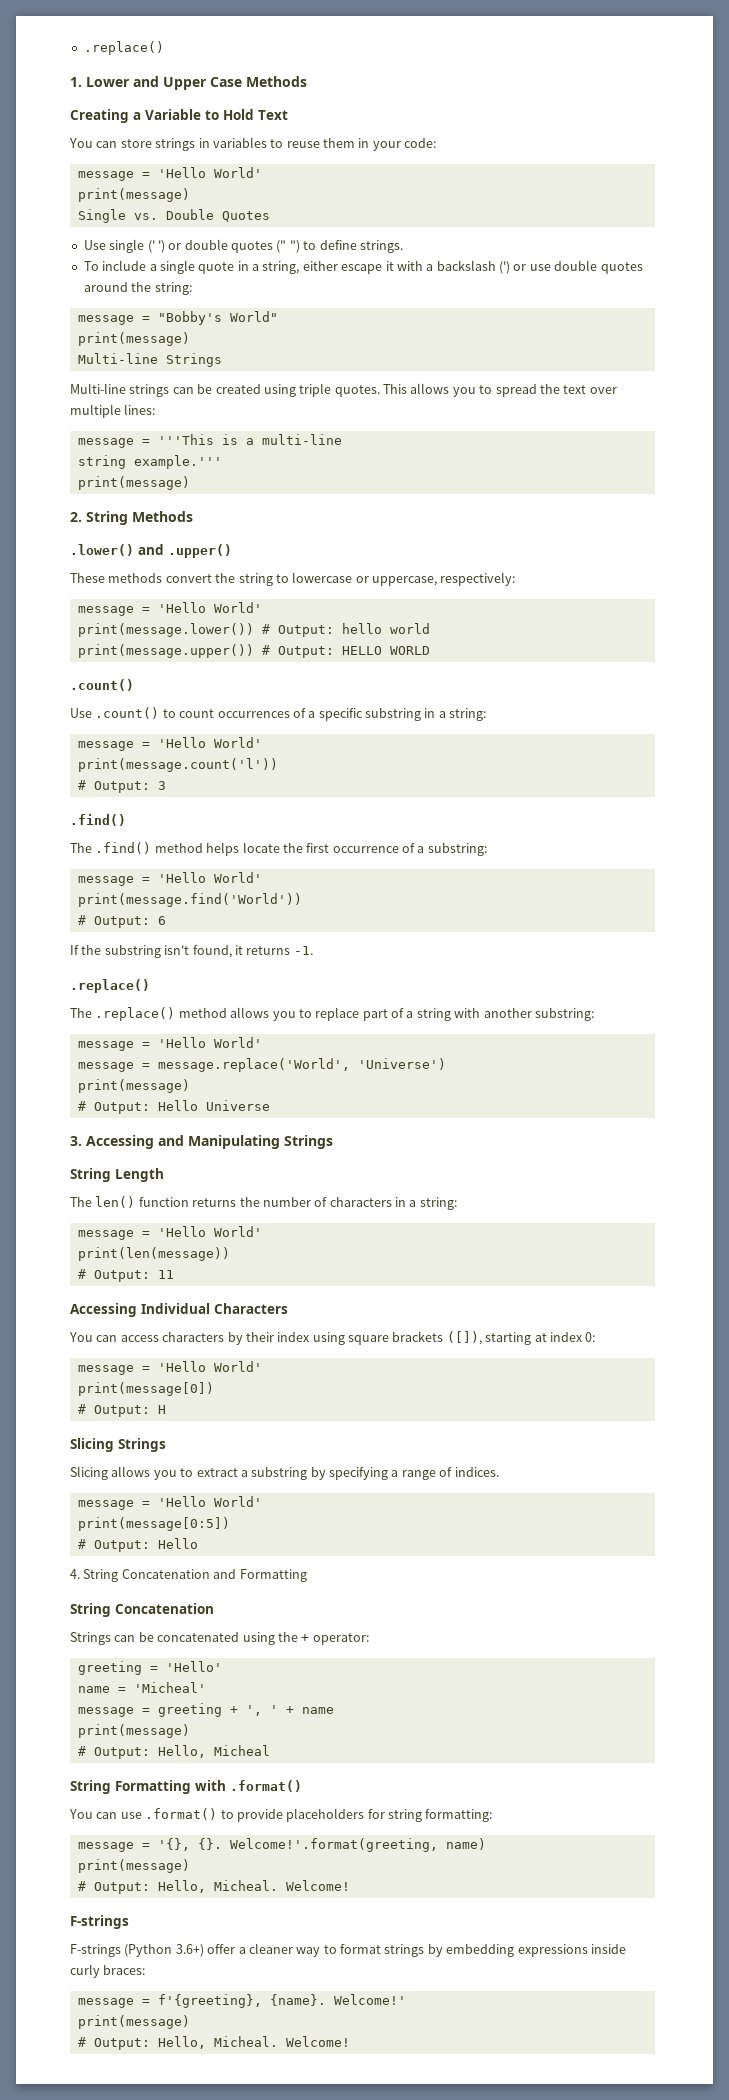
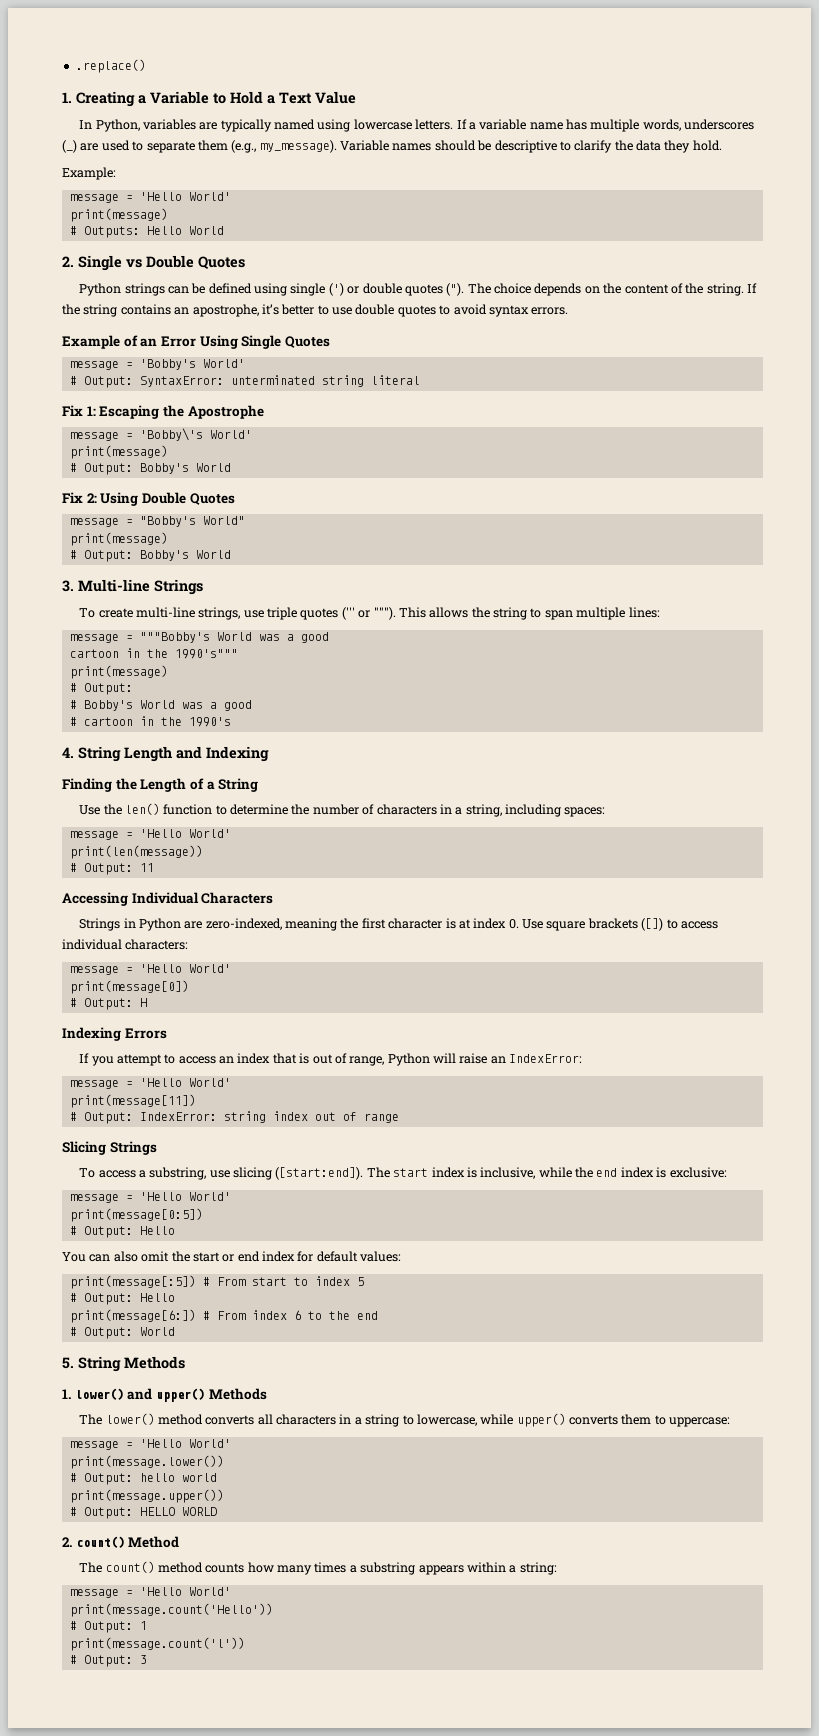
- 1. Lower and Upper Case Methods
- Creating a Variable to Hold Text
- You can store strings in variables to reuse them in your code:
+ 1. Creating a Variable to Hold a Text Value
+ In Python, variables are typically named using lowercase letters. If a variable name has multiple words, underscores (_) are used to separate them (e.g., my_message). Variable names should be descriptive to clarify the data they hold.
+ Example:
- Single vs. Double Quotes
- Use single (' ') or double quotes (" ") to define strings.
- To include a single quote in a string, either escape it with a backslash (') or use double quotes around the string:
+ # Outputs: Hello World
+ 2. Single vs Double Quotes
+ Python strings can be defined using single (') or double quotes ("). The choice depends on the content of the string. If the string contains an apostrophe, it’s better to use double quotes to avoid syntax errors.
+ Example of an Error Using Single Quotes
+ message = 'Bobby's World'
+ # Output: SyntaxError: unterminated string literal
+ Fix 1: Escaping the Apostrophe
+ message = 'Bobby\'s World'
+ print(message)
+ # Output: Bobby's World
+ Fix 2: Using Double Quotes
  message = "Bobby's World"
  print(message)
- Multi-line Strings
- Multi-line strings can be created using triple quotes. This allows you to spread the text over multiple lines:
- message = '''This is a multi-line
- string example.'''
+ # Output: Bobby's World
+ 3. Multi-line Strings
+ To create multi-line strings, use triple quotes (''' or """). This allows the string to span multiple lines:
+ message = """Bobby's World was a good
+ cartoon in the 1990's"""
  print(message)
- 2. String Methods
- .lower() and .upper()
- These methods convert the string to lowercase or uppercase, respectively:
- message = 'Hello World'
- print(message.lower()) # Output: hello world
- print(message.upper()) # Output: HELLO WORLD
- .count()
- Use .count() to count occurrences of a specific substring in a string:
- message = 'Hello World'
- print(message.count('l'))
- # Output: 3
- .find()
- The .find() method helps locate the first occurrence of a substring:
- message = 'Hello World'
- print(message.find('World'))
- # Output: 6
- If the substring isn't found, it returns -1.
- .replace()
- The .replace() method allows you to replace part of a string with another substring:
- message = 'Hello World'
- message = message.replace('World', 'Universe')
- print(message)
- # Output: Hello Universe
- 3. Accessing and Manipulating Strings
- String Length
- The len() function returns the number of characters in a string:
+ # Output:
+ # Bobby's World was a good
+ # cartoon in the 1990's
+ 4. String Length and Indexing
+ Finding the Length of a String
+ Use the len() function to determine the number of characters in a string, including spaces:
- You can access characters by their index using square brackets ([]), starting at index 0:
+ Strings in Python are zero-indexed, meaning the first character is at index 0. Use square brackets ([]) to access individual characters:
+ Indexing Errors
+ If you attempt to access an index that is out of range, Python will raise an IndexError:
+ message = 'Hello World'
+ print(message[11])
+ # Output: IndexError: string index out of range
  Slicing Strings
- Slicing allows you to extract a substring by specifying a range of indices.
+ To access a substring, use slicing ([start:end]). The start index is inclusive, while the end index is exclusive:
- 4. String Concatenation and Formatting
- String Concatenation
- Strings can be concatenated using the + operator:
- greeting = 'Hello'
- name = 'Micheal'
- message = greeting + ', ' + name
- print(message)
- # Output: Hello, Micheal
- String Formatting with .format()
- You can use .format() to provide placeholders for string formatting:
- message = '{}, {}. Welcome!'.format(greeting, name)
- print(message)
- # Output: Hello, Micheal. Welcome!
- F-strings
- F-strings (Python 3.6+) offer a cleaner way to format strings by embedding expressions inside curly braces:
- message = f'{greeting}, {name}. Welcome!'
- print(message)
- # Output: Hello, Micheal. Welcome!
+ You can also omit the start or end index for default values:
+ print(message[:5]) # From start to index 5
+ # Output: Hello
+ print(message[6:]) # From index 6 to the end
+ # Output: World
+ 5. String Methods
+ 1. lower() and upper() Methods
+ The lower() method converts all characters in a string to lowercase, while upper() converts them to uppercase:
+ message = 'Hello World'
+ print(message.lower())
+ # Output: hello world
+ print(message.upper())
+ # Output: HELLO WORLD
+ 2. count() Method
+ The count() method counts how many times a substring appears within a string:
+ message = 'Hello World'
+ print(message.count('Hello'))
+ # Output: 1
+ print(message.count('l'))
+ # Output: 3

